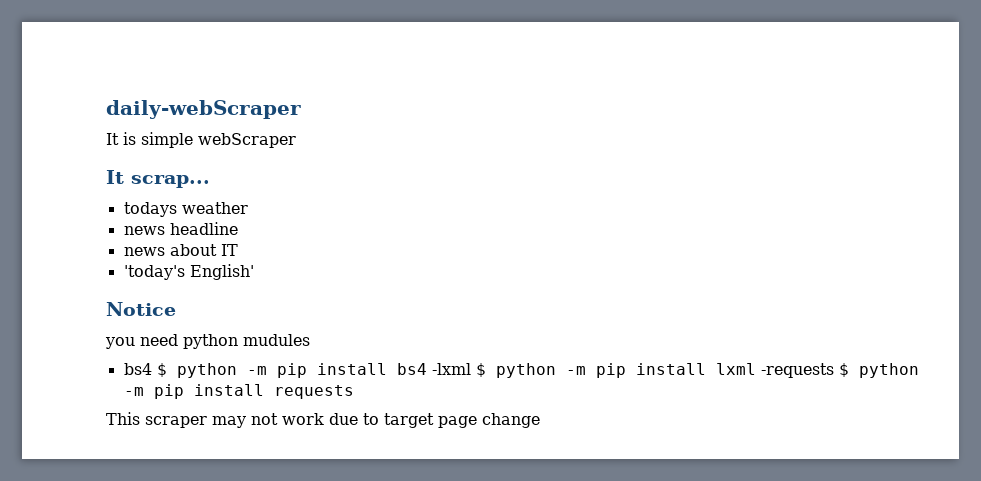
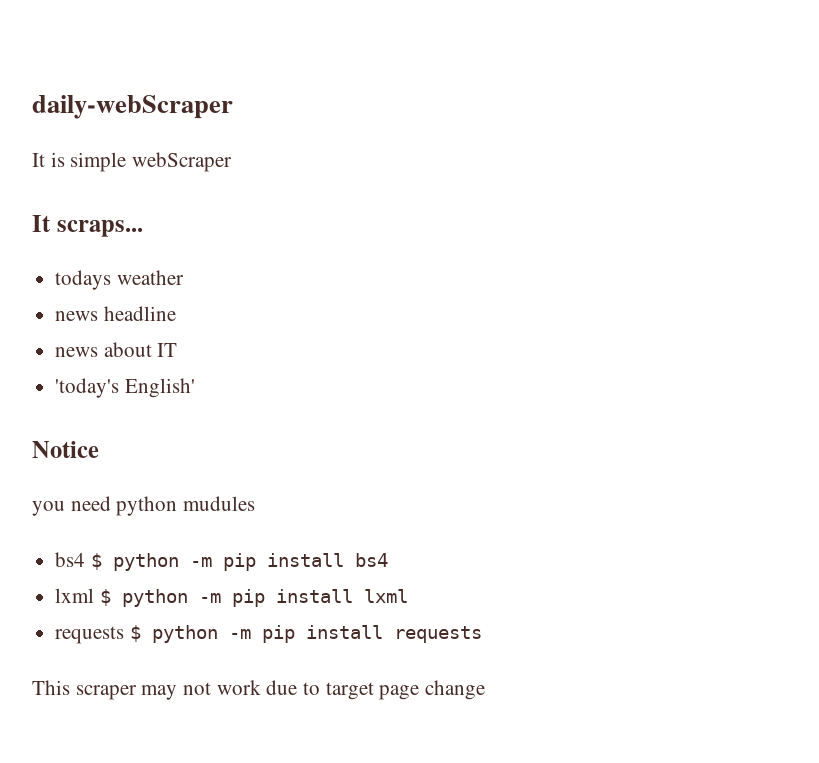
- It scrap...
+ It scraps...
- bs4 $ python -m pip install bs4 -lxml $ python -m pip install lxml -requests $ python -m pip install requests
+ bs4 $ python -m pip install bs4
+ lxml $ python -m pip install lxml
+ requests $ python -m pip install requests

